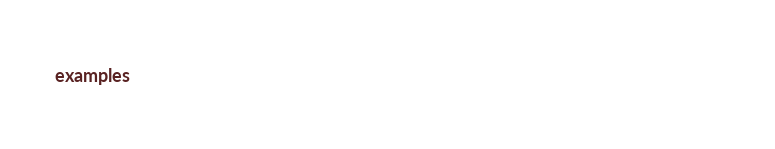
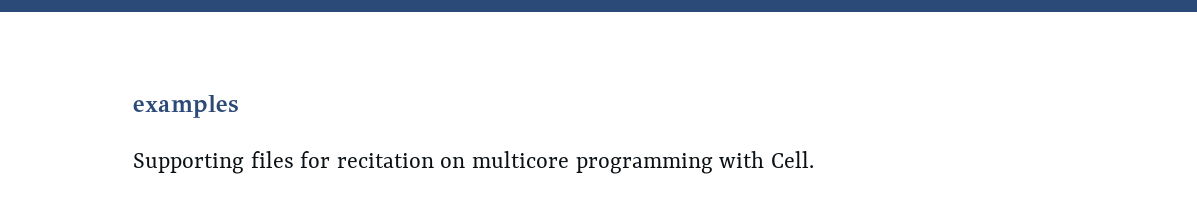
+ Supporting files for recitation on multicore programming with Cell.

